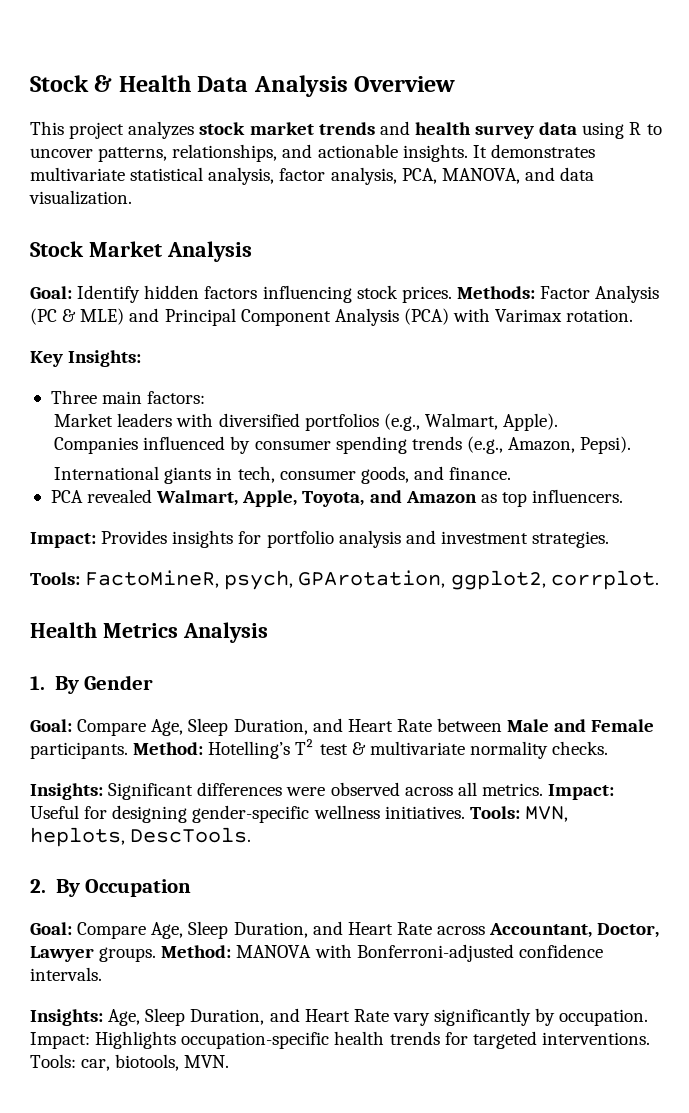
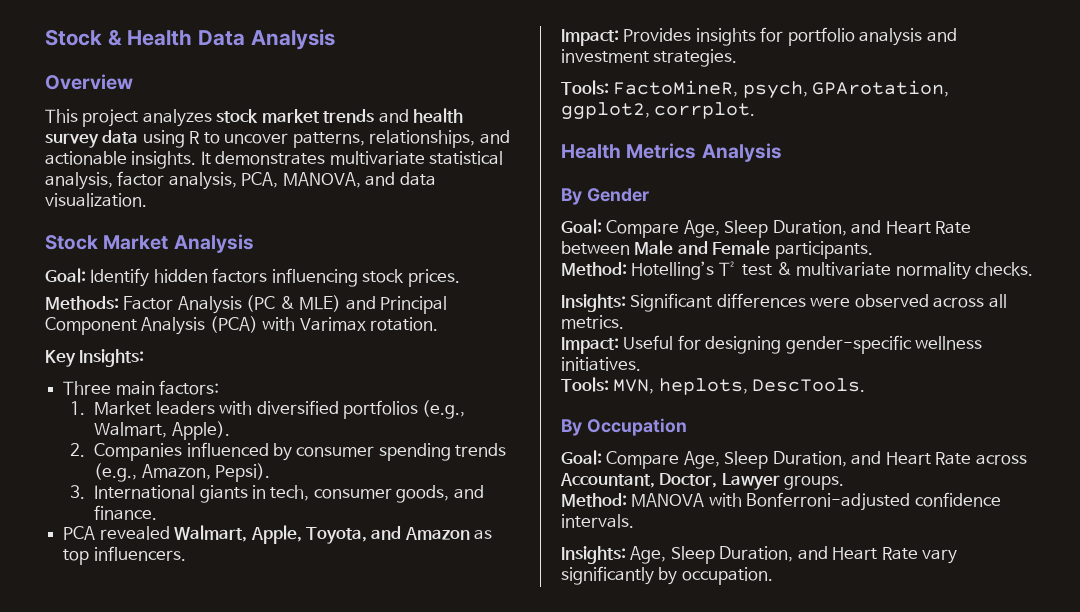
- Stock & Health Data Analysis Overview
+ Stock & Health Data Analysis
+ Overview
- Goal: Identify hidden factors influencing stock prices. Methods: Factor Analysis (PC & MLE) and Principal Component Analysis (PCA) with Varimax rotation.
+ Goal: Identify hidden factors influencing stock prices.
+ Methods: Factor Analysis (PC & MLE) and Principal Component Analysis (PCA) with Varimax rotation.
- Market leaders with diversified portfolios (e.g., Walmart, Apple).
+ 1. Market leaders with diversified portfolios (e.g., Walmart, Apple).
- Companies influenced by consumer spending trends (e.g., Amazon, Pepsi).
+ 2. Companies influenced by consumer spending trends (e.g., Amazon, Pepsi).
- International giants in tech, consumer goods, and finance.
+ 3. International giants in tech, consumer goods, and finance.
- 1. By Gender
+ By Gender
- Goal: Compare Age, Sleep Duration, and Heart Rate between Male and Female participants. Method: Hotelling’s T² test & multivariate normality checks.
+ Goal: Compare Age, Sleep Duration, and Heart Rate between Male and Female participants.
+ Method: Hotelling’s T² test & multivariate normality checks.
- Insights: Significant differences were observed across all metrics. Impact: Useful for designing gender-specific wellness initiatives. Tools: MVN, heplots, DescTools.
+ Insights: Significant differences were observed across all metrics.
+ Impact: Useful for designing gender-specific wellness initiatives.
+ Tools: MVN, heplots, DescTools.
- 2. By Occupation
+ By Occupation
- Goal: Compare Age, Sleep Duration, and Heart Rate across Accountant, Doctor, Lawyer groups. Method: MANOVA with Bonferroni-adjusted confidence intervals.
+ Goal: Compare Age, Sleep Duration, and Heart Rate across Accountant, Doctor, Lawyer groups.
+ Method: MANOVA with Bonferroni-adjusted confidence intervals.
- Impact: Highlights occupation-specific health trends for targeted interventions. Tools: car, biotools, MVN.

